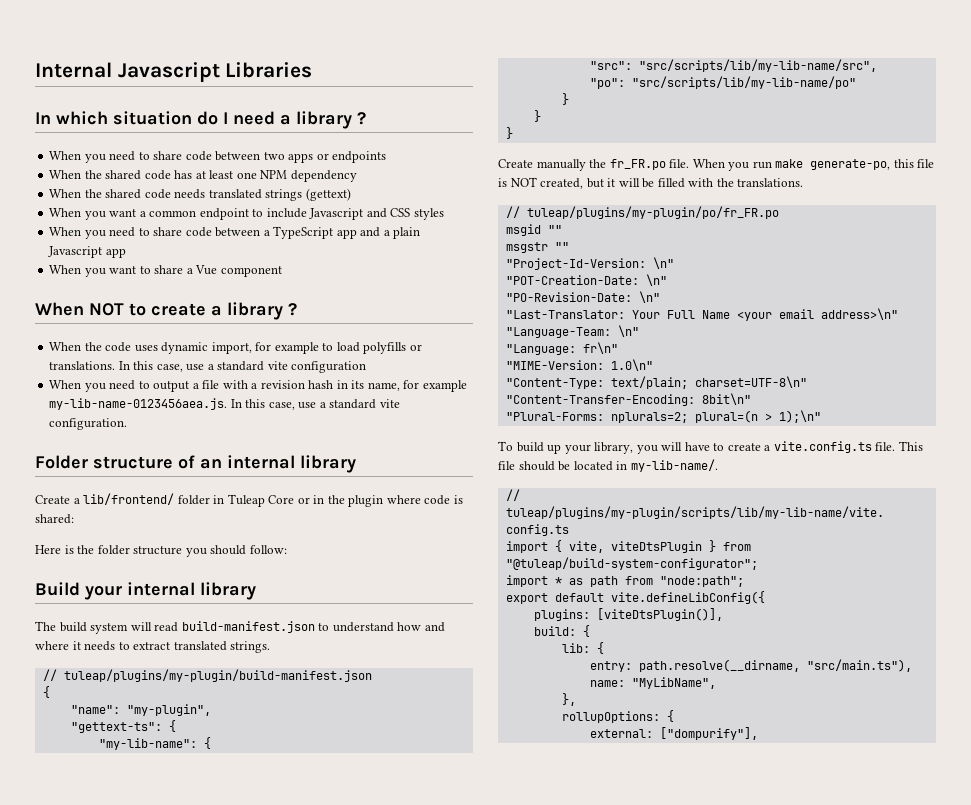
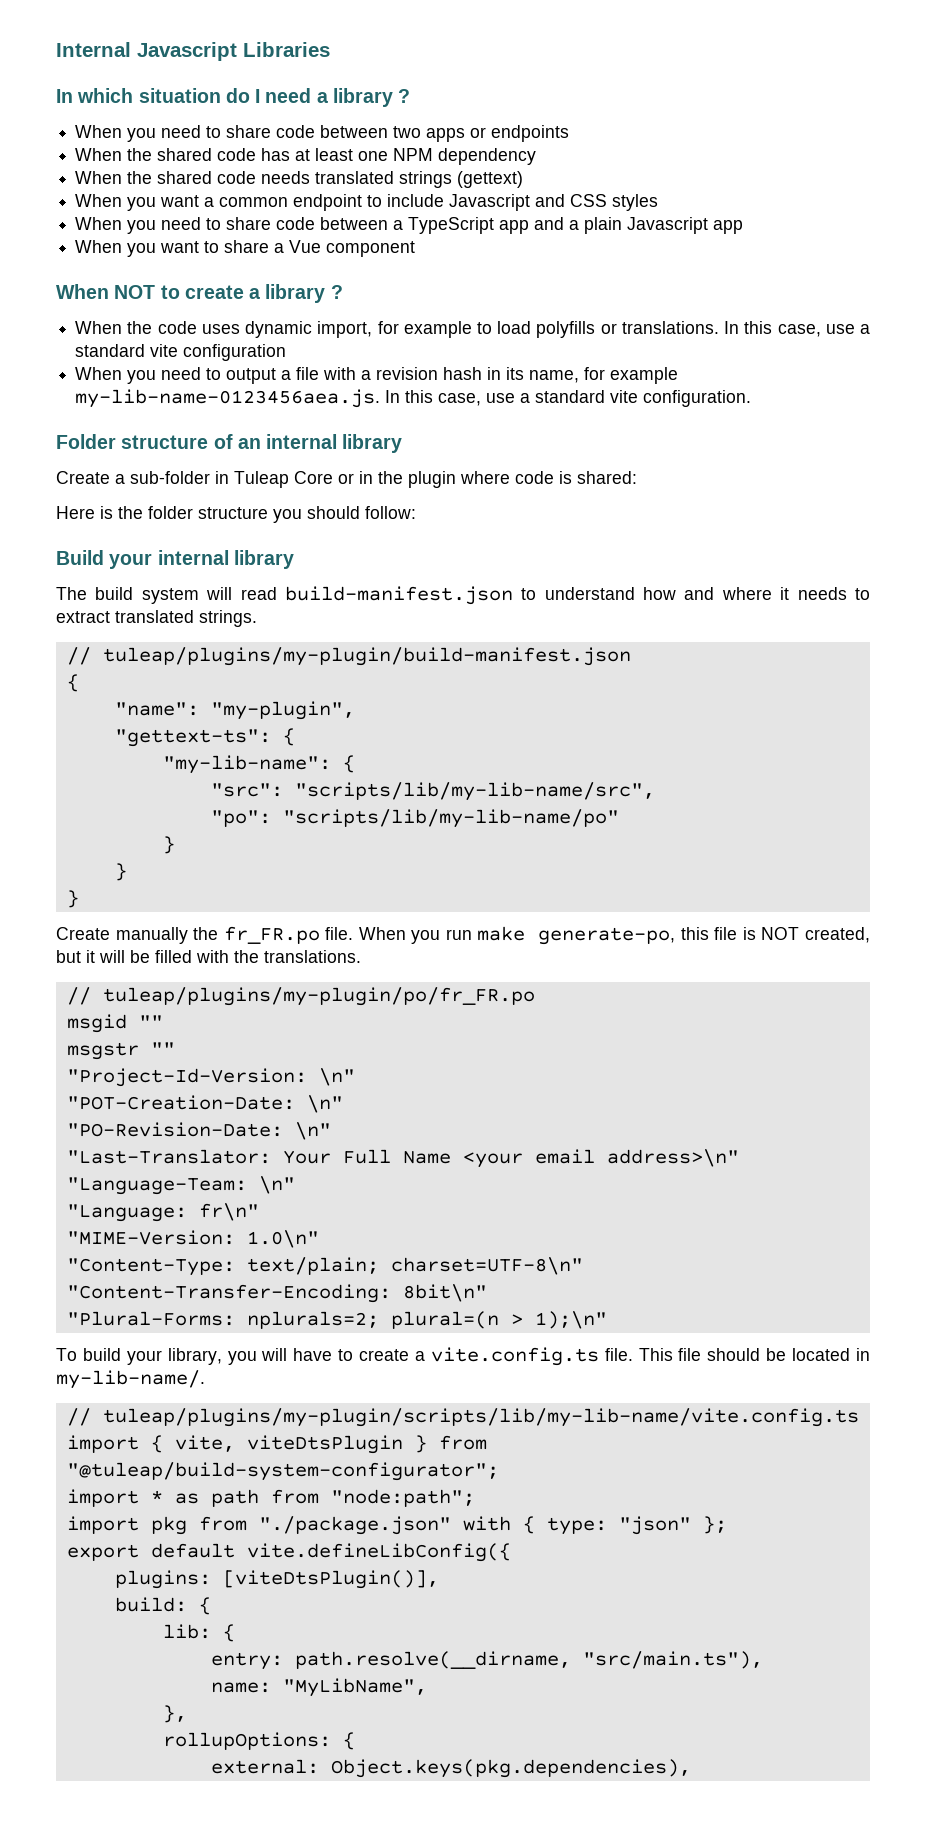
- Create a lib/frontend/ folder in Tuleap Core or in the plugin where code is shared:
+ Create a sub-folder in Tuleap Core or in the plugin where code is shared:
- "src": "src/scripts/lib/my-lib-name/src",
+ "src": "scripts/lib/my-lib-name/src",
- "po": "src/scripts/lib/my-lib-name/po"
+ "po": "scripts/lib/my-lib-name/po"
- To build up your library, you will have to create a vite.config.ts file.
+ To build your library, you will have to create a vite.config.ts file.
+ import pkg from "./package.json" with { type: "json" };
- external: ["dompurify"],
+ external: Object.keys(pkg.dependencies),

